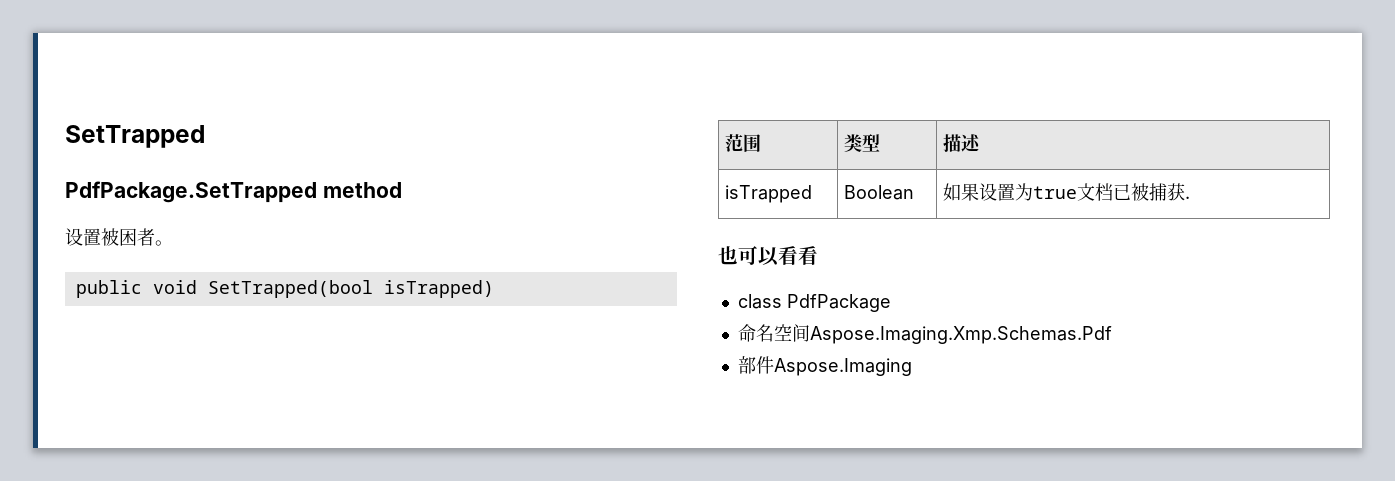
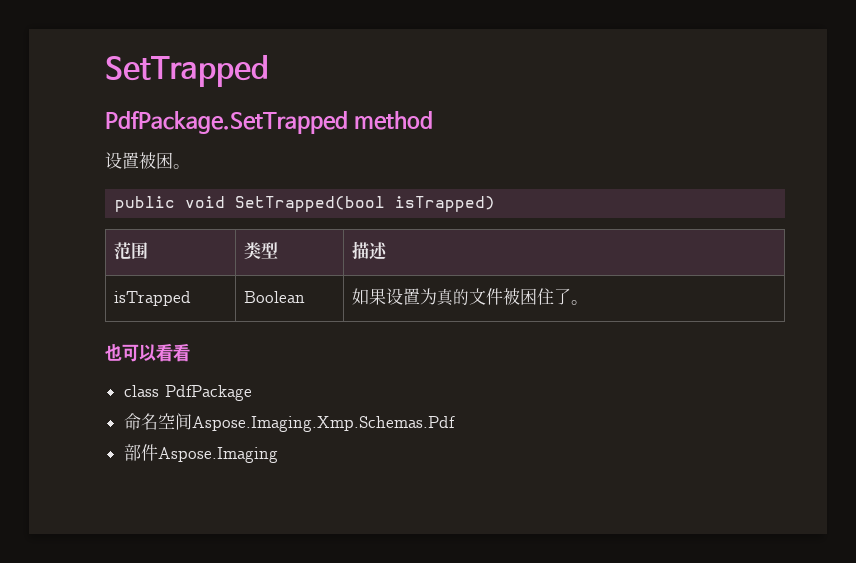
- 设置被困者。
+ 设置被困。
- isTrapped | Boolean | 如果设置为true文档已被捕获.
+ isTrapped | Boolean | 如果设置为真的文件被困住了。

